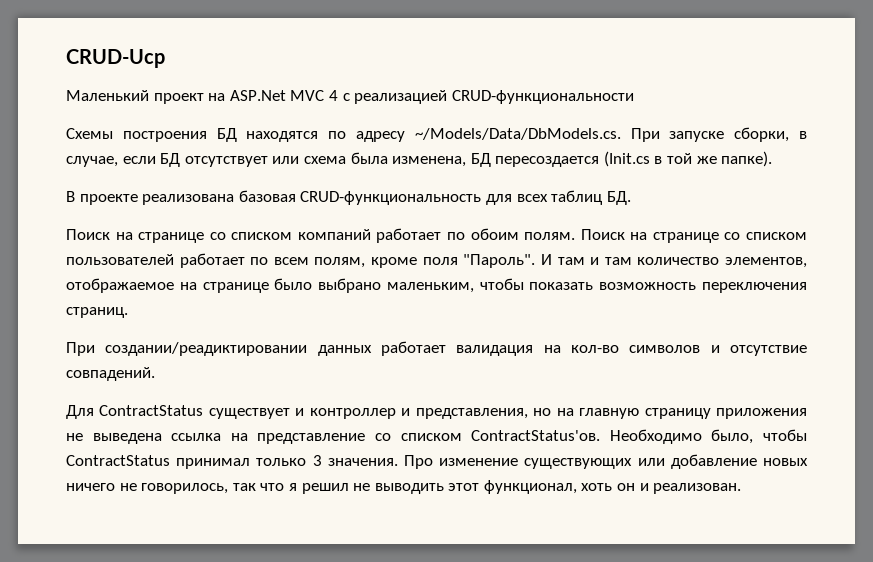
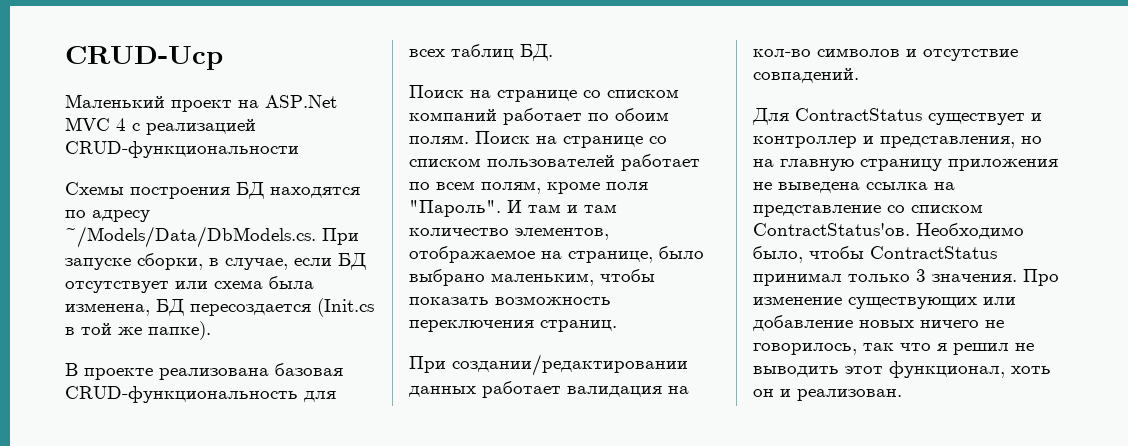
- И там и там количество элементов, отображаемое на странице было выбрано маленьким, чтобы показать возможность переключения страниц.
+ И там и там количество элементов, отображаемое на странице, было выбрано маленьким, чтобы показать возможность переключения страниц.
- При создании/реадиктировании данных работает валидация на кол-во символов и отсутствие совпадений.
+ При создании/редактировании данных работает валидация на кол-во символов и отсутствие совпадений.

